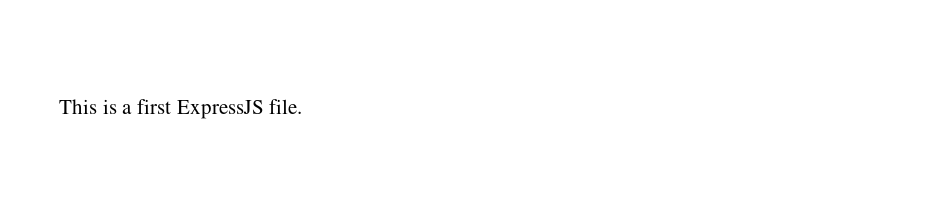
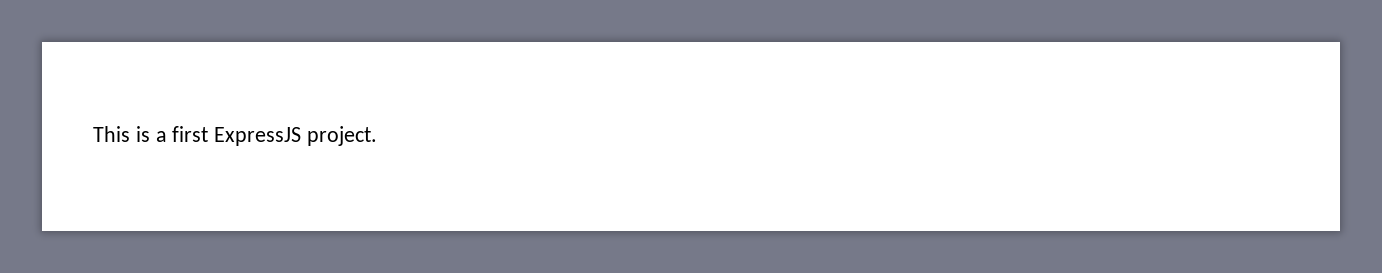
- This is a first ExpressJS file.
+ This is a first ExpressJS project.

